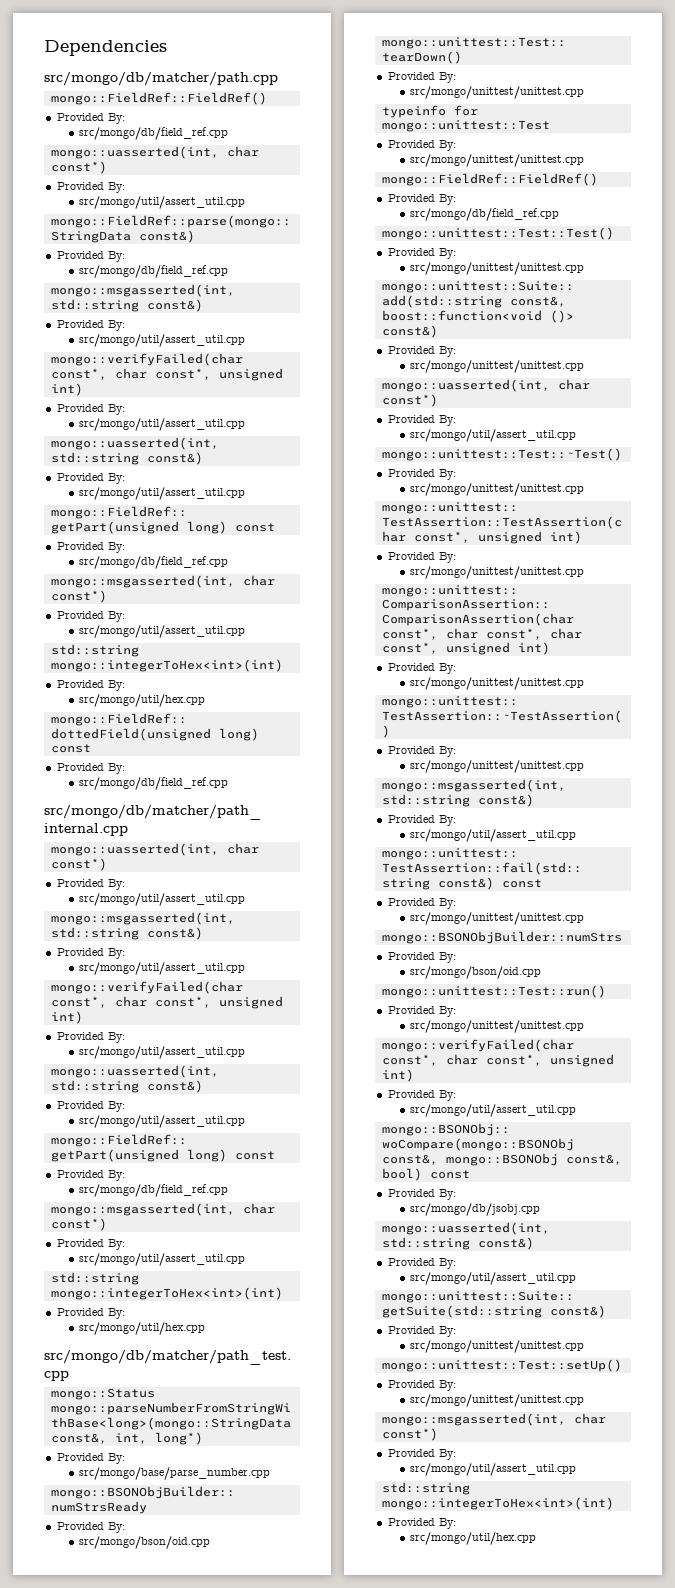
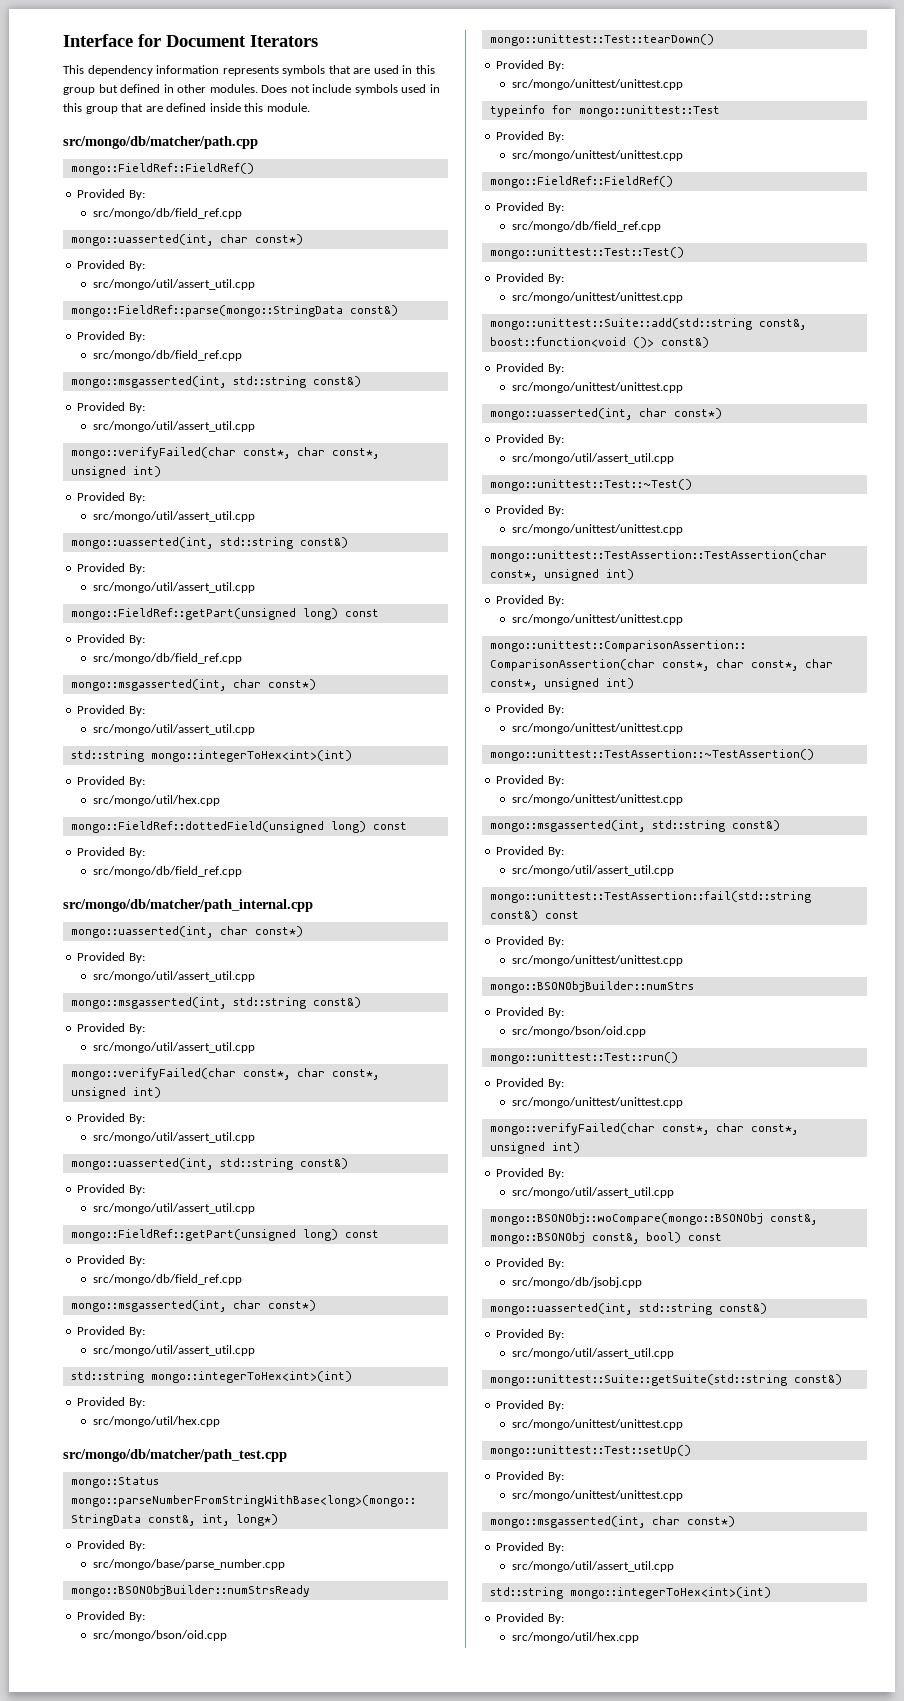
- Dependencies
+ Interface for Document Iterators
+ This dependency information represents symbols that are used in this group but defined in other modules. Does not include symbols used in this group that are defined inside this module.

